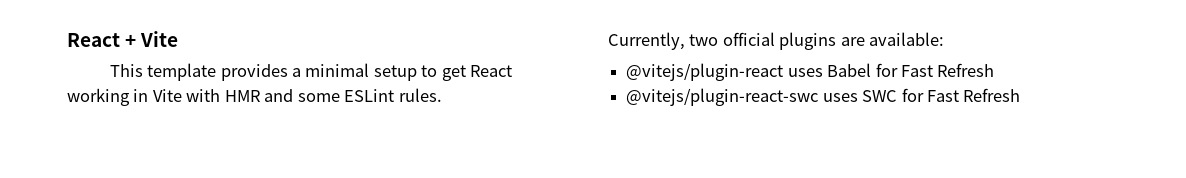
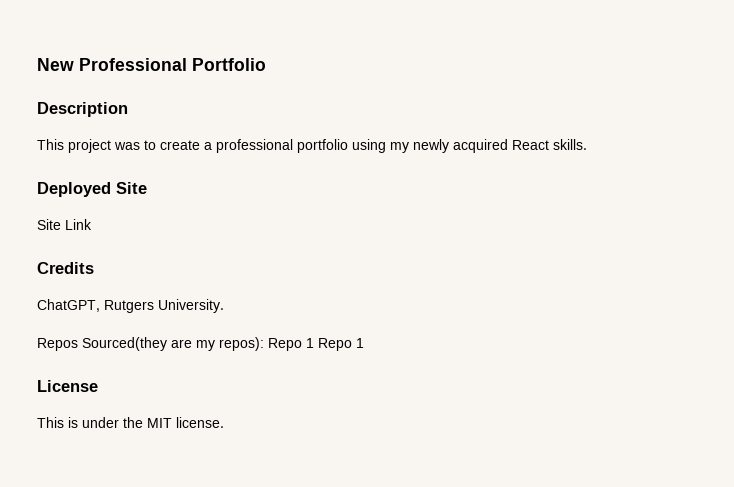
- React + Vite
- This template provides a minimal setup to get React working in Vite with HMR and some ESLint rules.
- Currently, two official plugins are available:
- @vitejs/plugin-react uses Babel for Fast Refresh
- @vitejs/plugin-react-swc uses SWC for Fast Refresh
+ New Professional Portfolio
+ Description
+ This project was to create a professional portfolio using my newly acquired React skills.
+ Deployed Site
+ Site Link
+ Credits
+ ChatGPT, Rutgers University.
+ Repos Sourced(they are my repos): Repo 1 Repo 1
+ License
+ This is under the MIT license.

